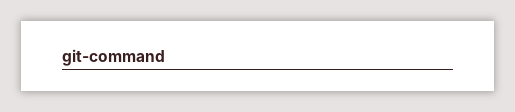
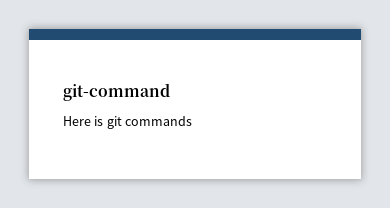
+ Here is git commands

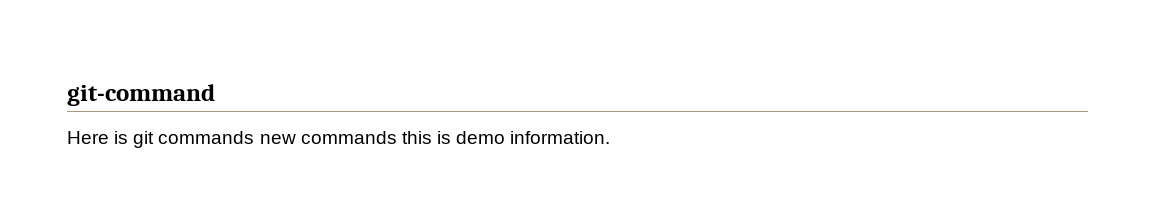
- Here is git commands
+ Here is git commands new commands this is demo information.

